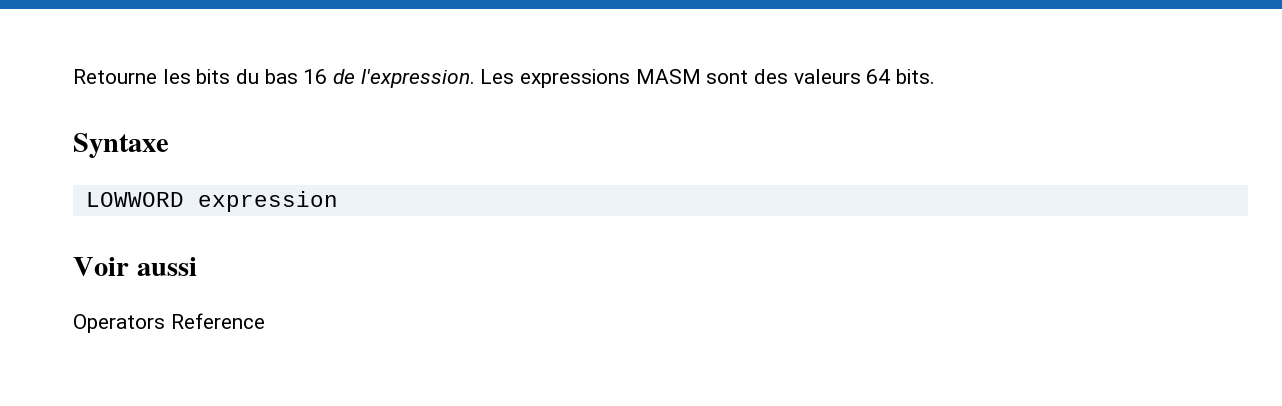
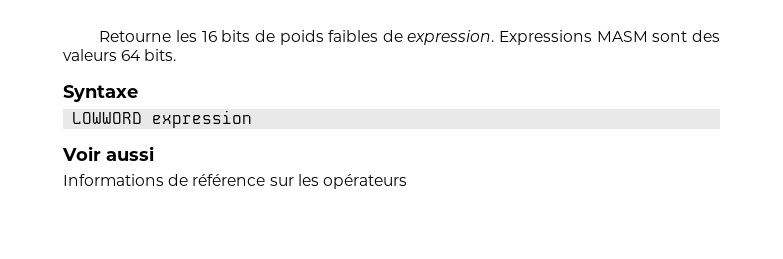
- Retourne les bits du bas 16 de l'expression. Les expressions MASM sont des valeurs 64 bits.
+ Retourne les 16 bits de poids faibles de expression. Expressions MASM sont des valeurs 64 bits.
- Operators Reference
+ Informations de référence sur les opérateurs

